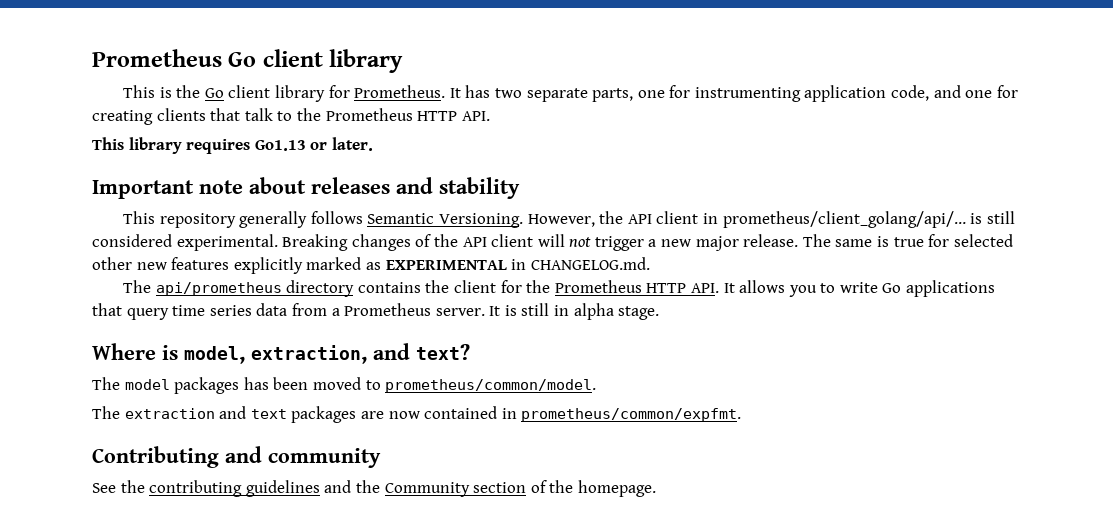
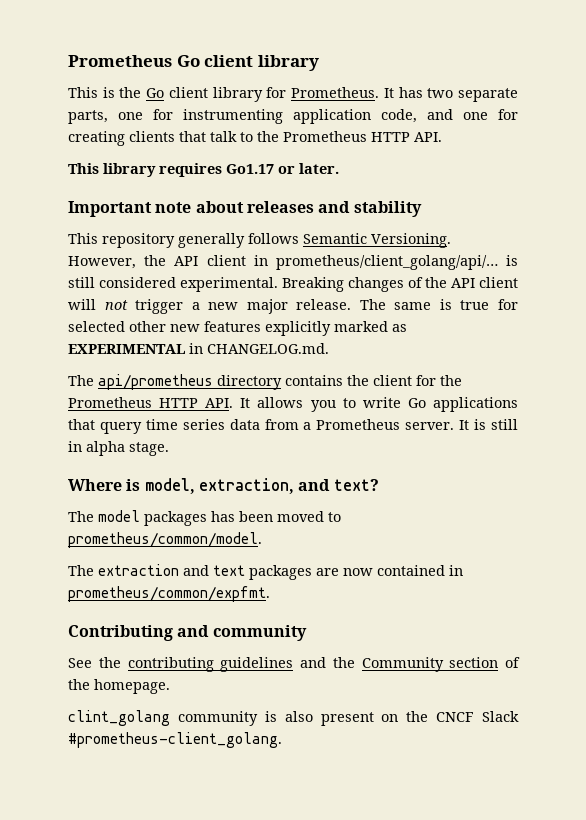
- This library requires Go1.13 or later.
+ This library requires Go1.17 or later.
+ clint_golang community is also present on the CNCF Slack #prometheus-client_golang.

